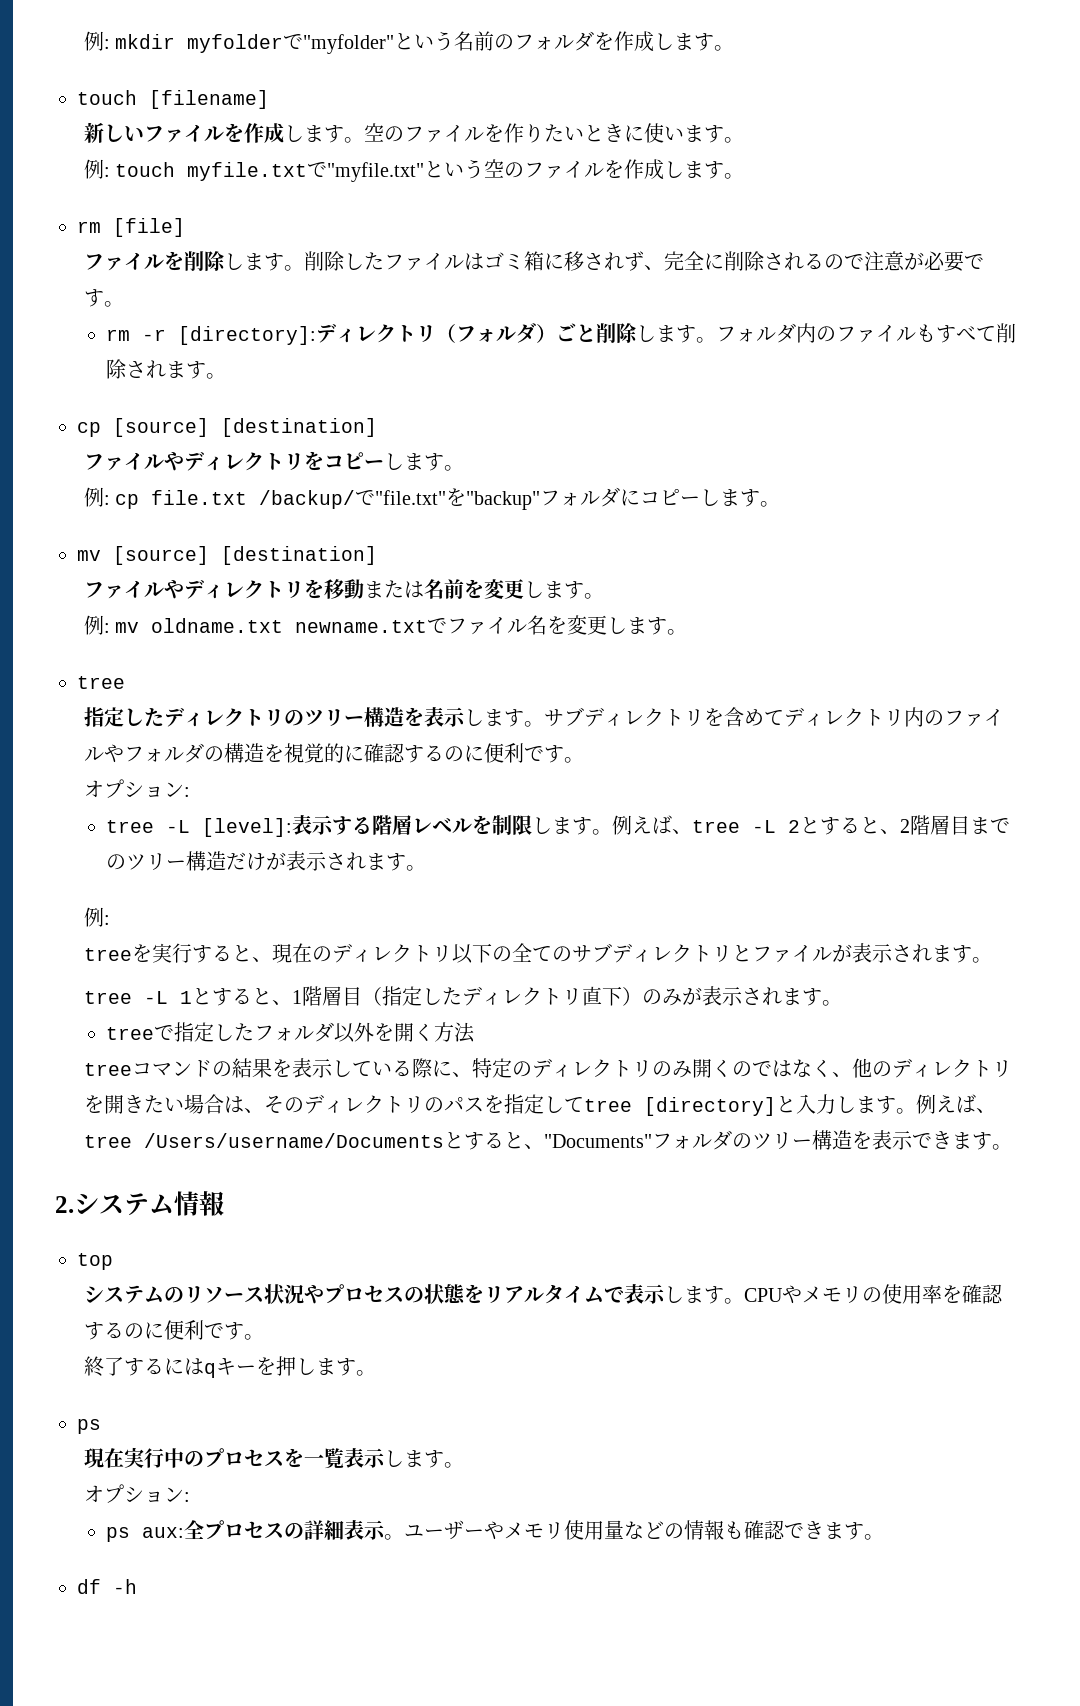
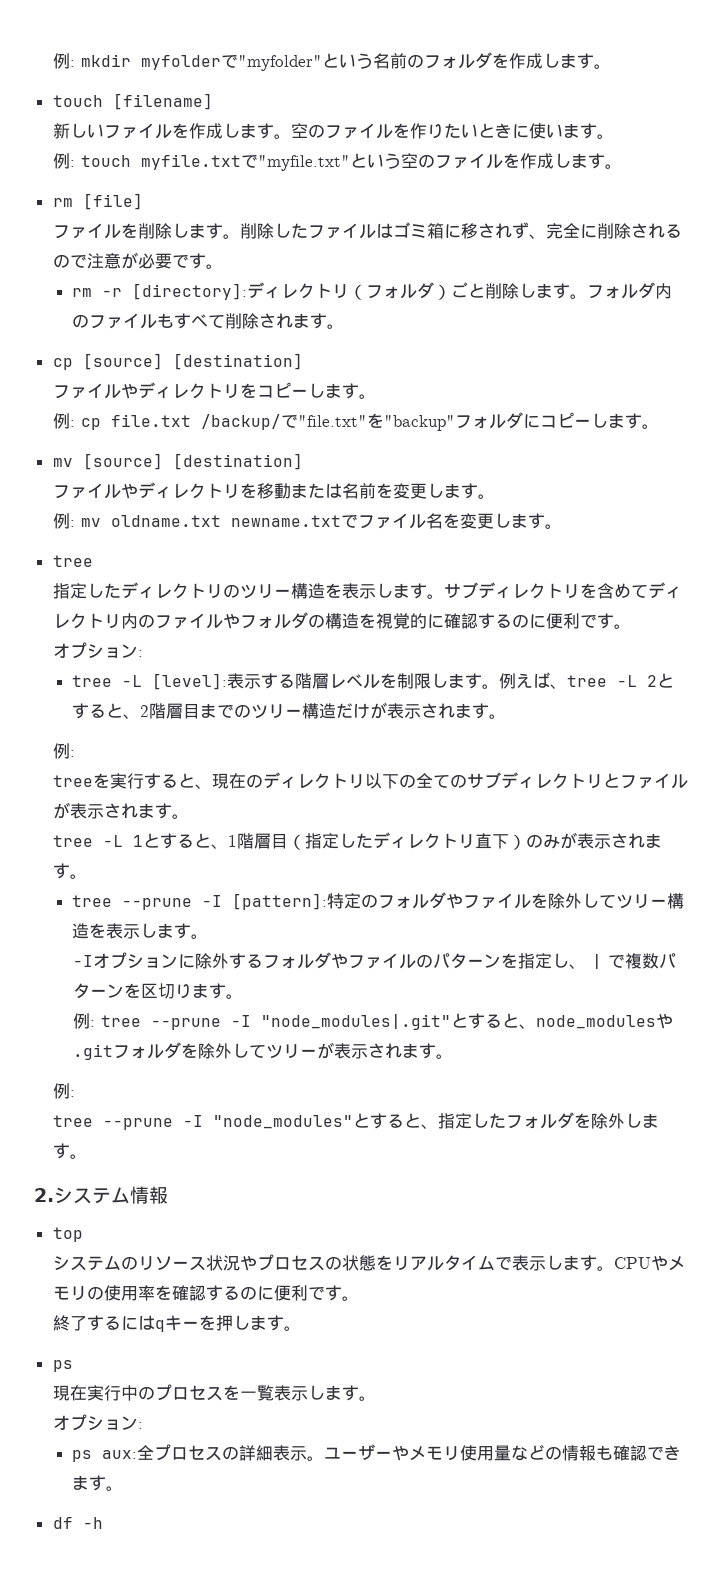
- treeで指定したフォルダ以外を開く方法
- treeコマンドの結果を表示している際に、特定のディレクトリのみ開くのではなく、他のディレクトリを開きたい場合は、そのディレクトリのパスを指定してtree [directory]と入力します。例えば、tree /Users/username/Documentsとすると、"Documents"フォルダのツリー構造を表示できます。
+ tree --prune -I [pattern]:特定のフォルダやファイルを除外してツリー構造を表示します。
+ -Iオプションに除外するフォルダやファイルのパターンを指定し、 | で複数パターンを区切ります。
+ 例: tree --prune -I "node_modules|.git"とすると、node_modulesや.gitフォルダを除外してツリーが表示されます。
+ 例:
+ tree --prune -I "node_modules"とすると、指定したフォルダを除外します。

